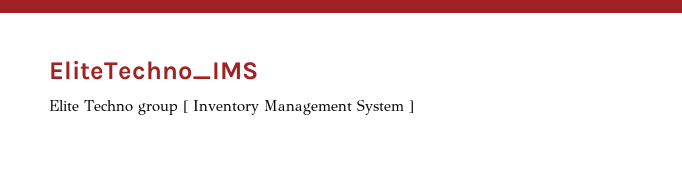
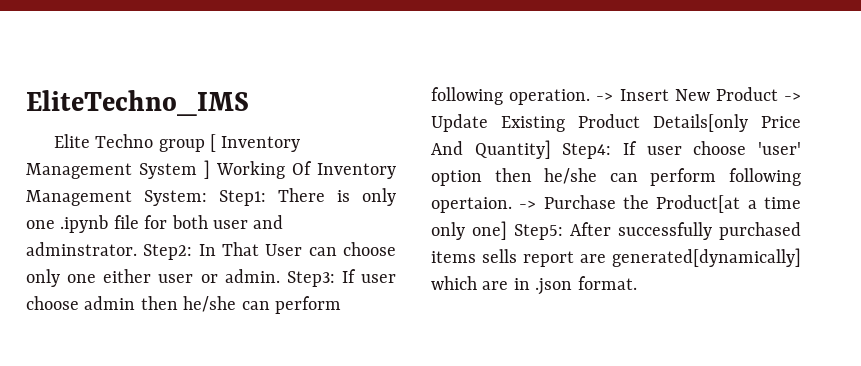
- Elite Techno group [ Inventory Management System ]
+ Elite Techno group [ Inventory Management System ] Working Of Inventory Management System: Step1: There is only one .ipynb file for both user and adminstrator. Step2: In That User can choose only one either user or admin. Step3: If user choose admin then he/she can perform following operation. -> Insert New Product -> Update Existing Product Details[only Price And Quantity] Step4: If user choose 'user' option then he/she can perform following opertaion. -> Purchase the Product[at a time only one] Step5: After successfully purchased items sells report are generated[dynamically] which are in .json format.

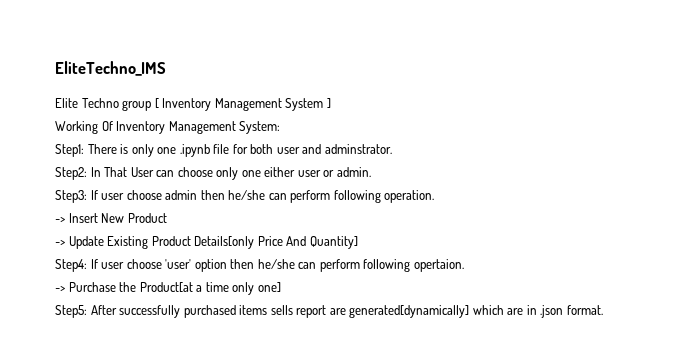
- Elite Techno group [ Inventory Management System ] Working Of Inventory Management System: Step1:
+ Elite Techno group [ Inventory Management System ]
+ Working Of Inventory Management System:
+ Step1:
- There is only one .ipynb file for both user and adminstrator. Step2:
+ There is only one .ipynb file for both user and adminstrator.
+ Step2:
- In That User can choose only one either user or admin. Step3:
+ In That User can choose only one either user or admin.
+ Step3:
- If user choose admin then he/she can perform following operation. -> Insert New Product -> Update Existing Product Details[only Price And Quantity] Step4:
+ If user choose admin then he/she can perform following operation.
+ -> Insert New Product
+ -> Update Existing Product Details[only Price And Quantity]
+ Step4:
- If user choose 'user' option then he/she can perform following opertaion. -> Purchase the Product[at a time only one] Step5:
+ If user choose 'user' option then he/she can perform following opertaion.
+ -> Purchase the Product[at a time only one]
+ Step5:

